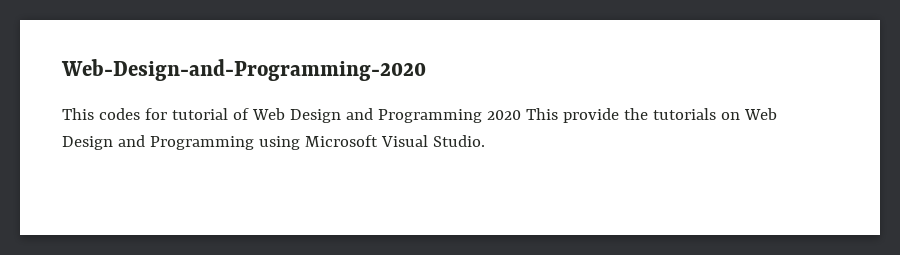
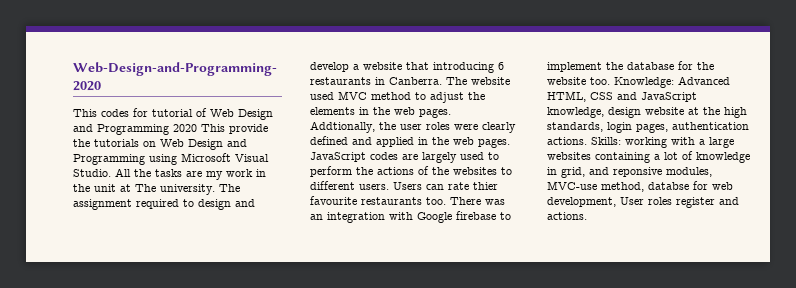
+ All the tasks are my work in the unit at The university. The assignment required to design and develop a website that introducing 6 restaurants in Canberra. The website used MVC method to adjust the elements in the web pages. Addtionally, the user roles were clearly defined and applied in the web pages. JavaScript codes are largely used to perform the actions of the websites to different users. Users can rate thier favourite restaurants too. There was an integration with Google firebase to implement the database for the website too. Knowledge: Advanced HTML, CSS and JavaScript knowledge, design website at the high standards, login pages, authentication actions. Skills: working with a large websites containing a lot of knowledge in grid, and reponsive modules, MVC-use method, databse for web development, User roles register and actions.

